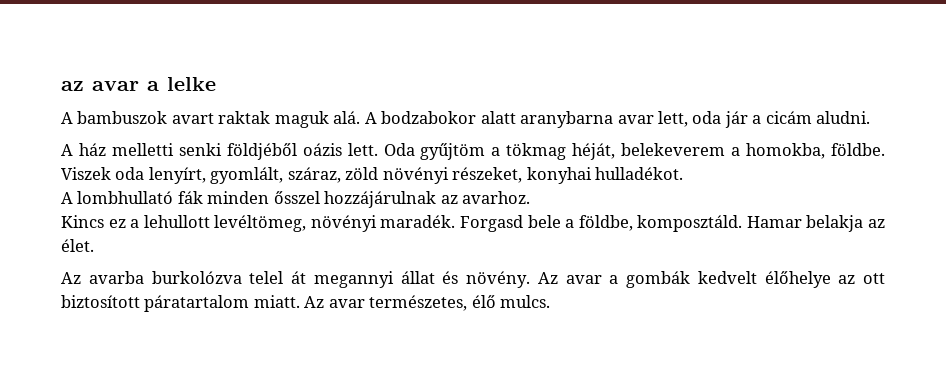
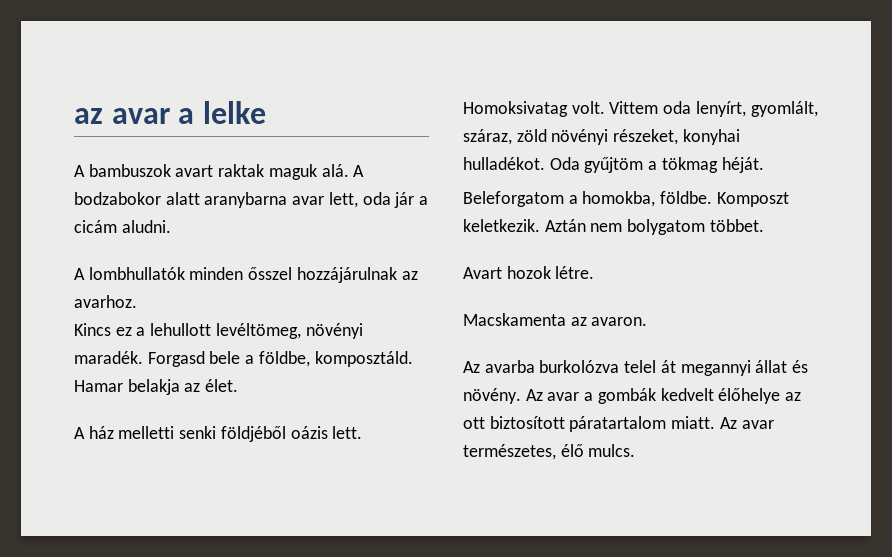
- A ház melletti senki földjéből oázis lett. Oda gyűjtöm a tökmag héját, belekeverem a homokba, földbe. Viszek oda lenyírt, gyomlált, száraz, zöld növényi részeket, konyhai hulladékot.
- A lombhullató fák minden ősszel hozzájárulnak az avarhoz.
+ A lombhullatók minden ősszel hozzájárulnak az avarhoz.
+ A ház melletti senki földjéből oázis lett. Homoksivatag volt. Vittem oda lenyírt, gyomlált, száraz, zöld növényi részeket, konyhai hulladékot. Oda gyűjtöm a tökmag héját.
+ Beleforgatom a homokba, földbe. Komposzt keletkezik. Aztán nem bolygatom többet.
+ Avart hozok létre.
+ Macskamenta az avaron.

